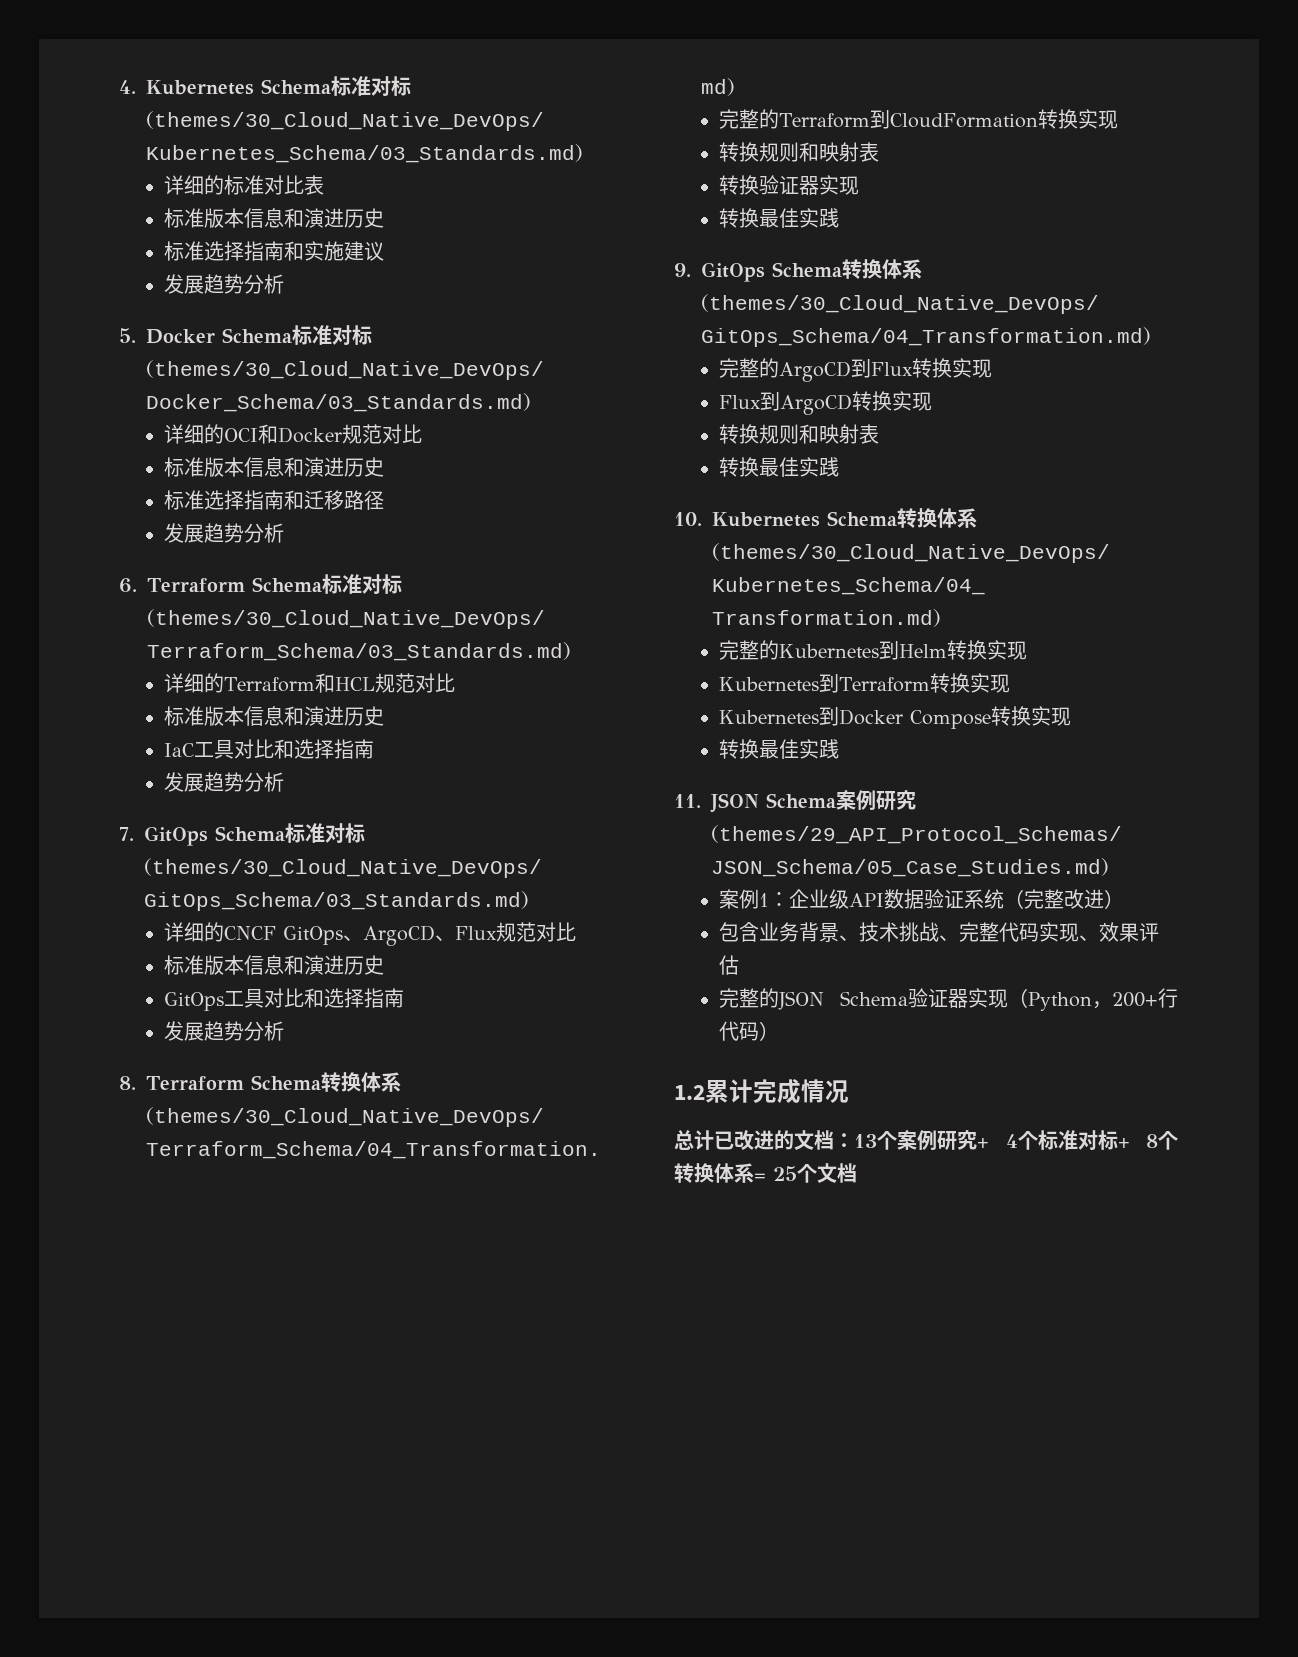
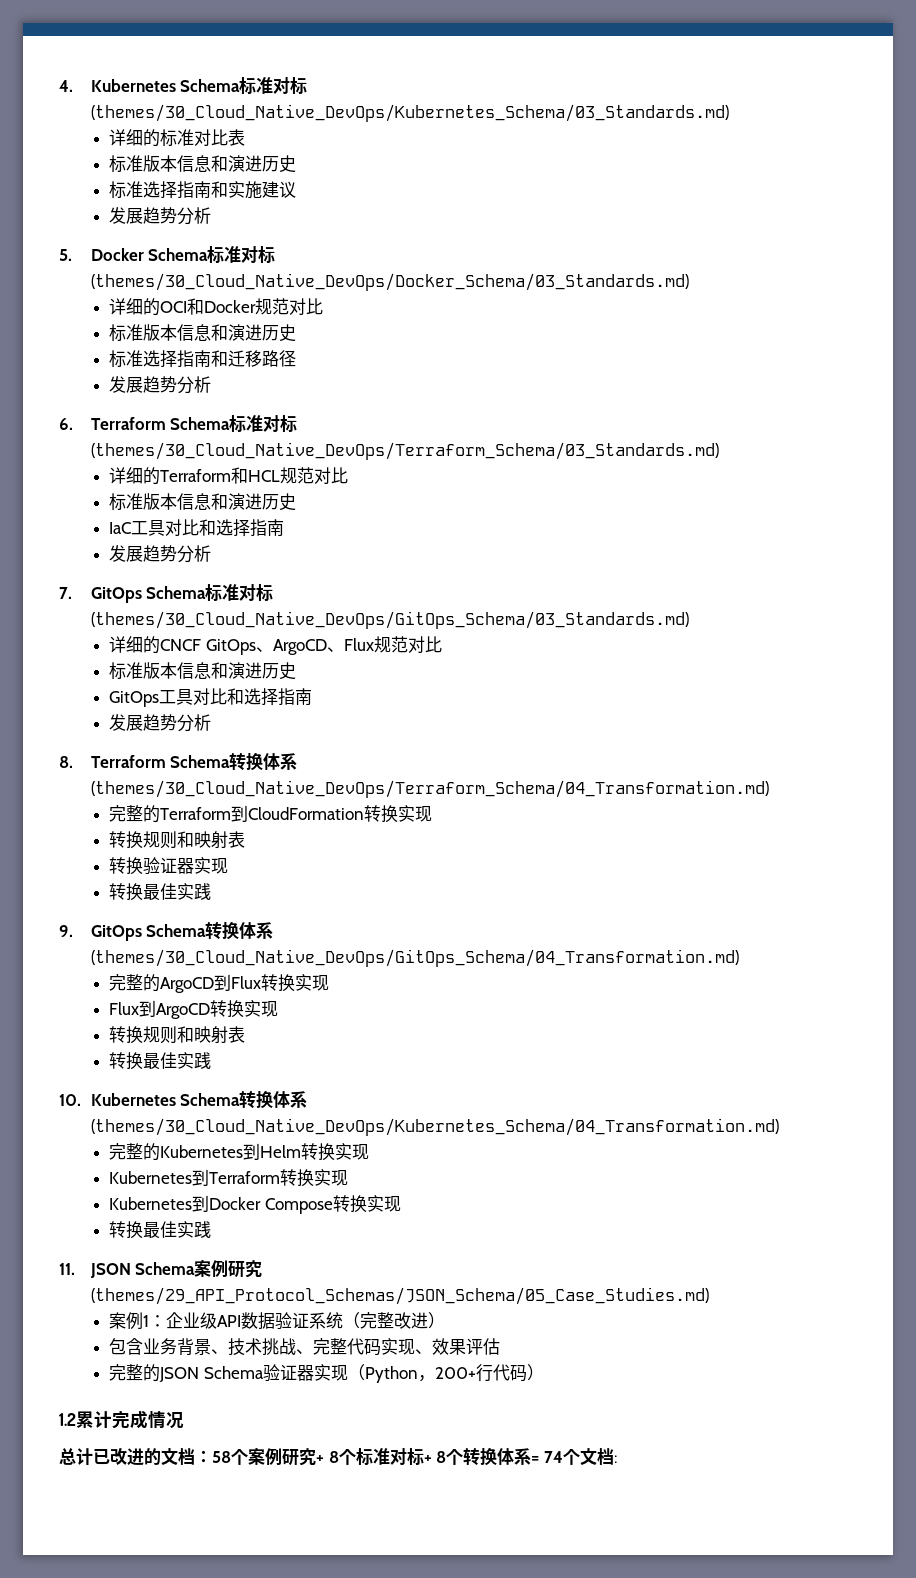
- 总计已改进的文档：13个案例研究+ 4个标准对标+ 8个转换体系= 25个文档
+ 总计已改进的文档：58个案例研究+ 8个标准对标+ 8个转换体系= 74个文档:

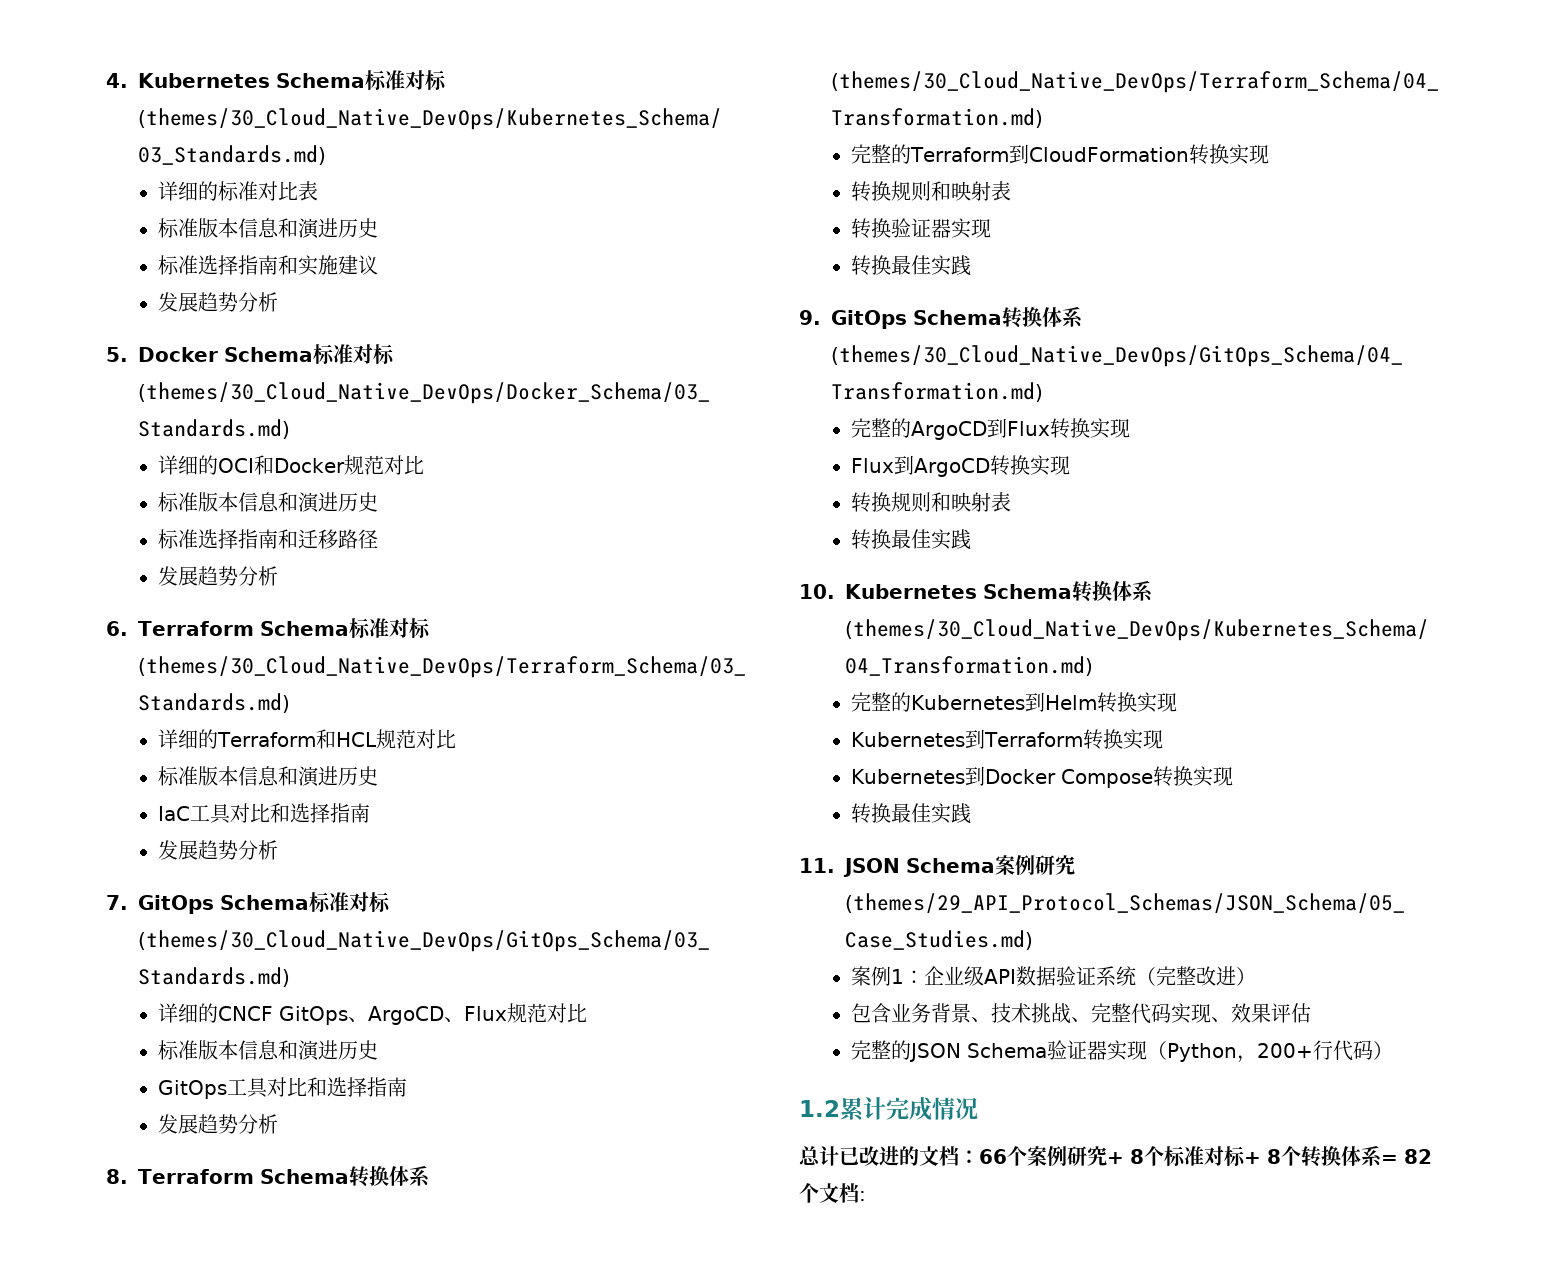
- 总计已改进的文档：58个案例研究+ 8个标准对标+ 8个转换体系= 74个文档:
+ 总计已改进的文档：66个案例研究+ 8个标准对标+ 8个转换体系= 82个文档:

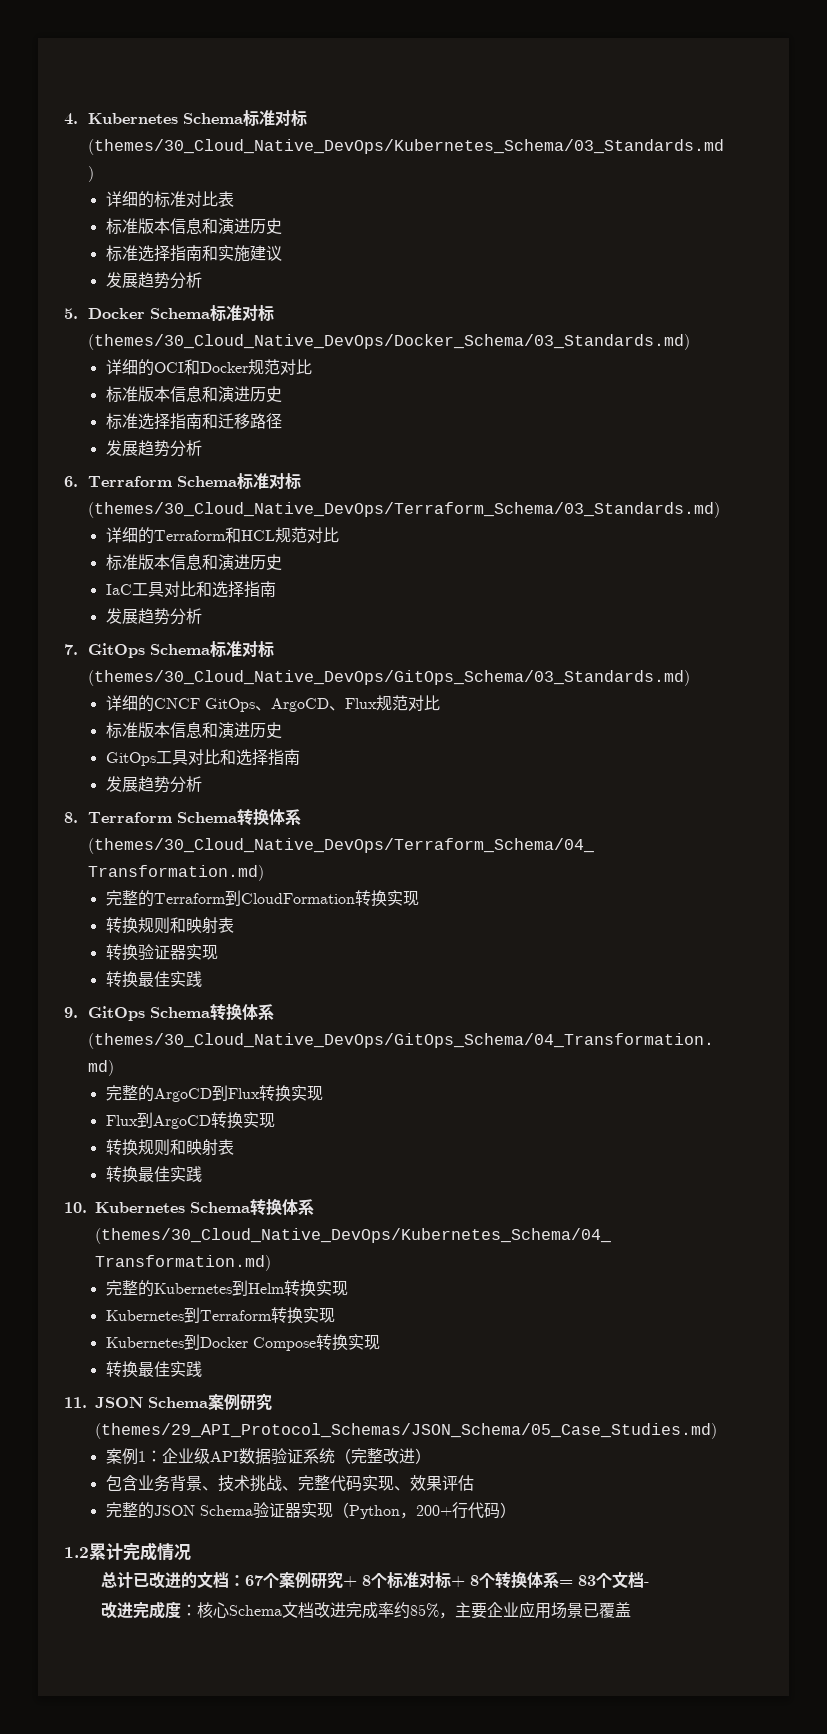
- 总计已改进的文档：66个案例研究+ 8个标准对标+ 8个转换体系= 82个文档:
+ 总计已改进的文档：67个案例研究+ 8个标准对标+ 8个转换体系= 83个文档-
+ 改进完成度：核心Schema文档改进完成率约85%，主要企业应用场景已覆盖

